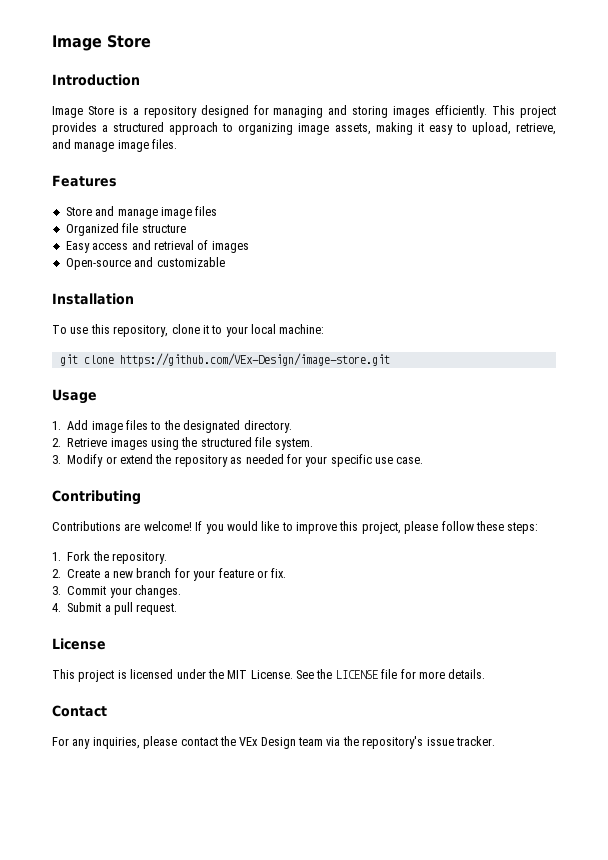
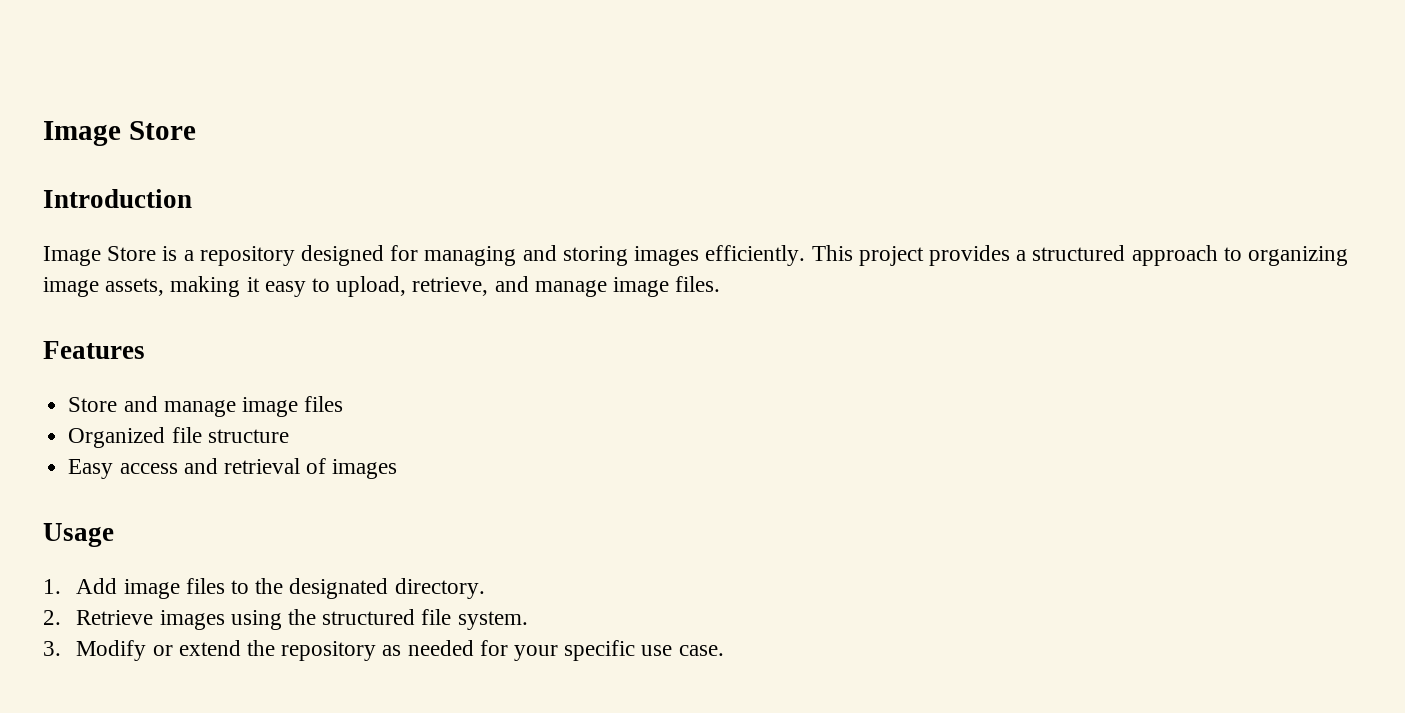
- Open-source and customizable
- Installation
- To use this repository, clone it to your local machine:
- git clone https://github.com/VEx-Design/image-store.git
- Contributing
- Contributions are welcome! If you would like to improve this project, please follow these steps:
- 1. Fork the repository.
- 2. Create a new branch for your feature or fix.
- 3. Commit your changes.
- 4. Submit a pull request.
- License
- This project is licensed under the MIT License. See the LICENSE file for more details.
- Contact
- For any inquiries, please contact the VEx Design team via the repository's issue tracker.

